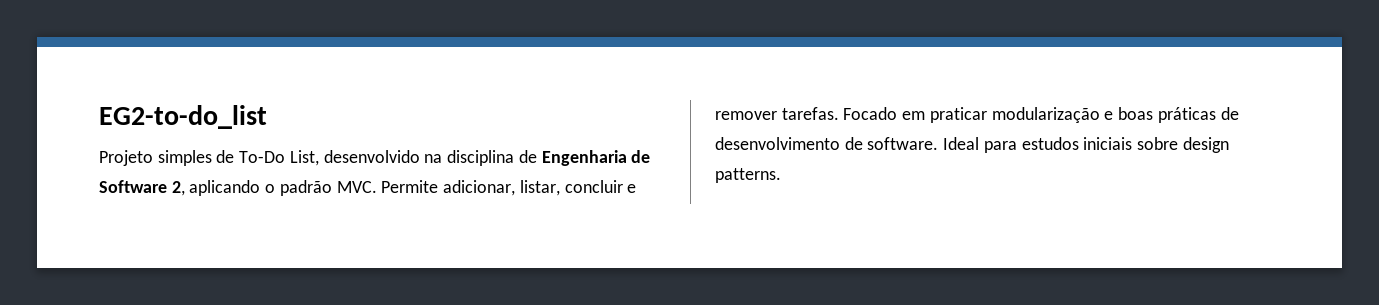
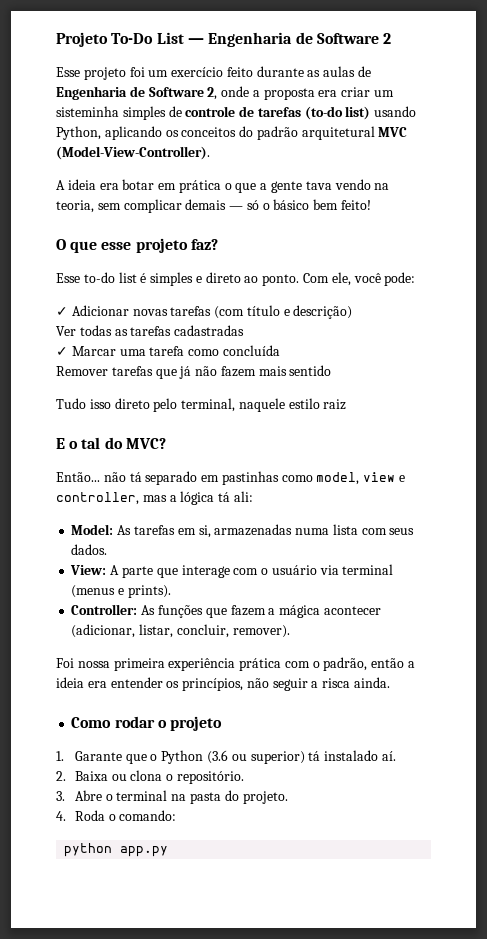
- EG2-to-do_list
- Projeto simples de To-Do List, desenvolvido na disciplina de Engenharia de Software 2, aplicando o padrão MVC. Permite adicionar, listar, concluir e remover tarefas. Focado em praticar modularização e boas práticas de desenvolvimento de software. Ideal para estudos iniciais sobre design patterns.
+ Projeto To-Do List — Engenharia de Software 2
+ Esse projeto foi um exercício feito durante as aulas de Engenharia de Software 2, onde a proposta era criar um sisteminha simples de controle de tarefas (to-do list) usando Python, aplicando os conceitos do padrão arquitetural MVC (Model-View-Controller).
+ A ideia era botar em prática o que a gente tava vendo na teoria, sem complicar demais — só o básico bem feito!
+ O que esse projeto faz?
+ Esse to-do list é simples e direto ao ponto. Com ele, você pode:
+ ✓ Adicionar novas tarefas (com título e descrição)
+ Ver todas as tarefas cadastradas
+ ✓ Marcar uma tarefa como concluída
+ Remover tarefas que já não fazem mais sentido
+ Tudo isso direto pelo terminal, naquele estilo raiz
+ E o tal do MVC?
+ Então... não tá separado em pastinhas como model, view e controller, mas a lógica tá ali:
+ Model: As tarefas em si, armazenadas numa lista com seus dados.
+ View: A parte que interage com o usuário via terminal (menus e prints).
+ Controller: As funções que fazem a mágica acontecer (adicionar, listar, concluir, remover).
+ Foi nossa primeira experiência prática com o padrão, então a ideia era entender os princípios, não seguir a risca ainda.
+ Como rodar o projeto
+ 1. Garante que o Python (3.6 ou superior) tá instalado aí.
+ 2. Baixa ou clona o repositório.
+ 3. Abre o terminal na pasta do projeto.
+ 4. Roda o comando:
+ python app.py

